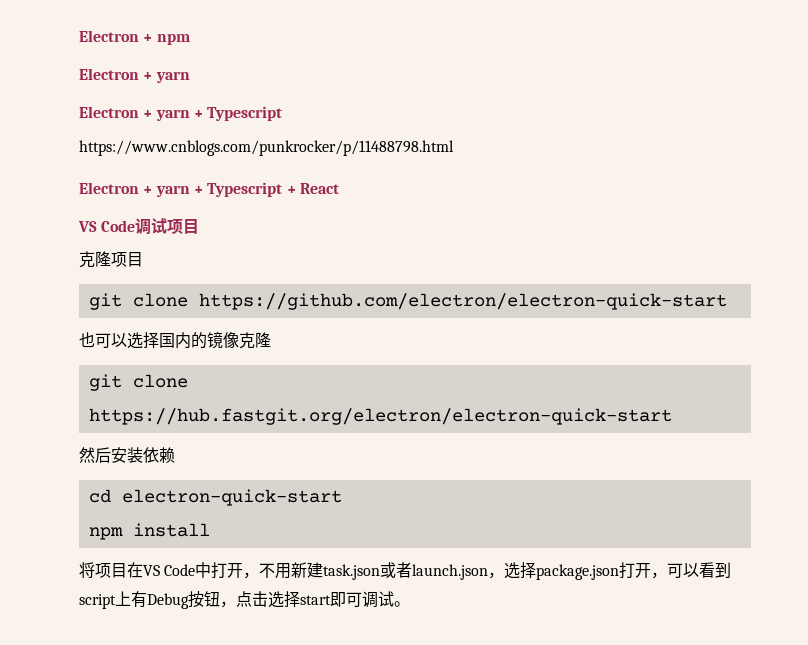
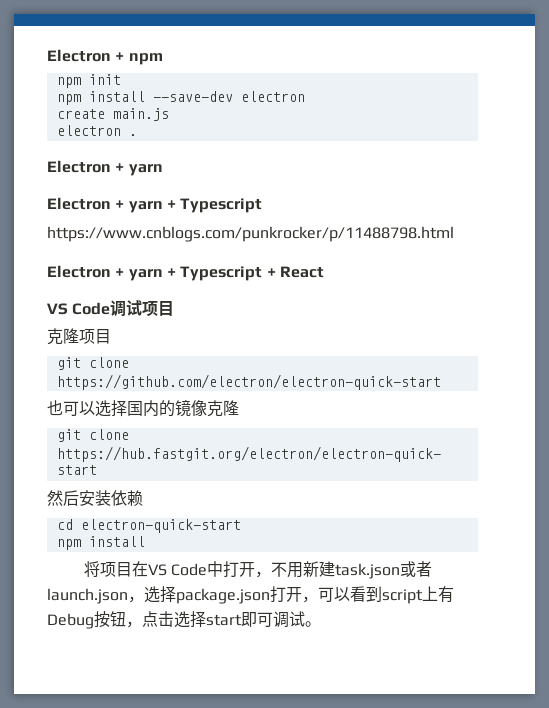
+ npm init
+ npm install --save-dev electron
+ create main.js
+ electron .

